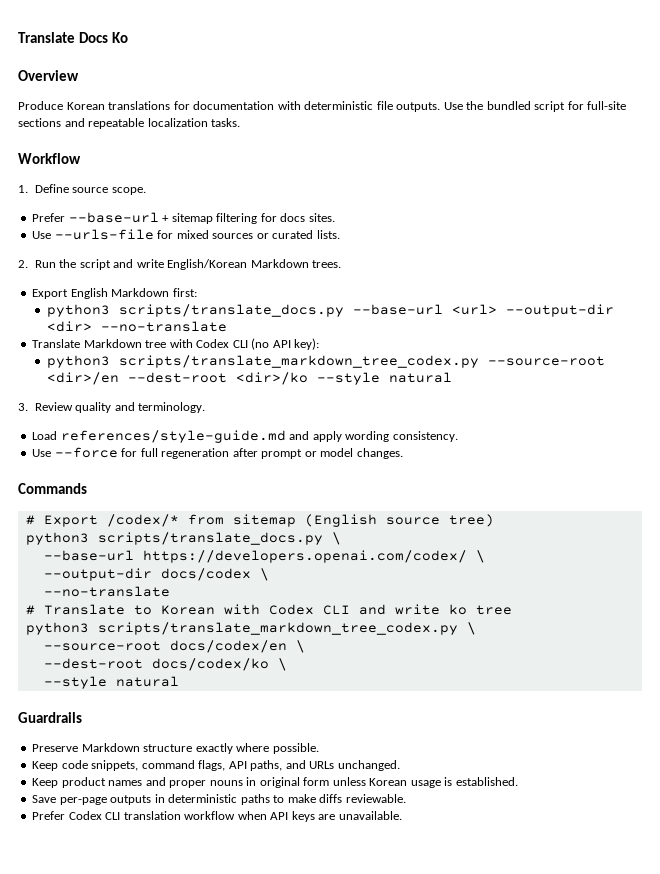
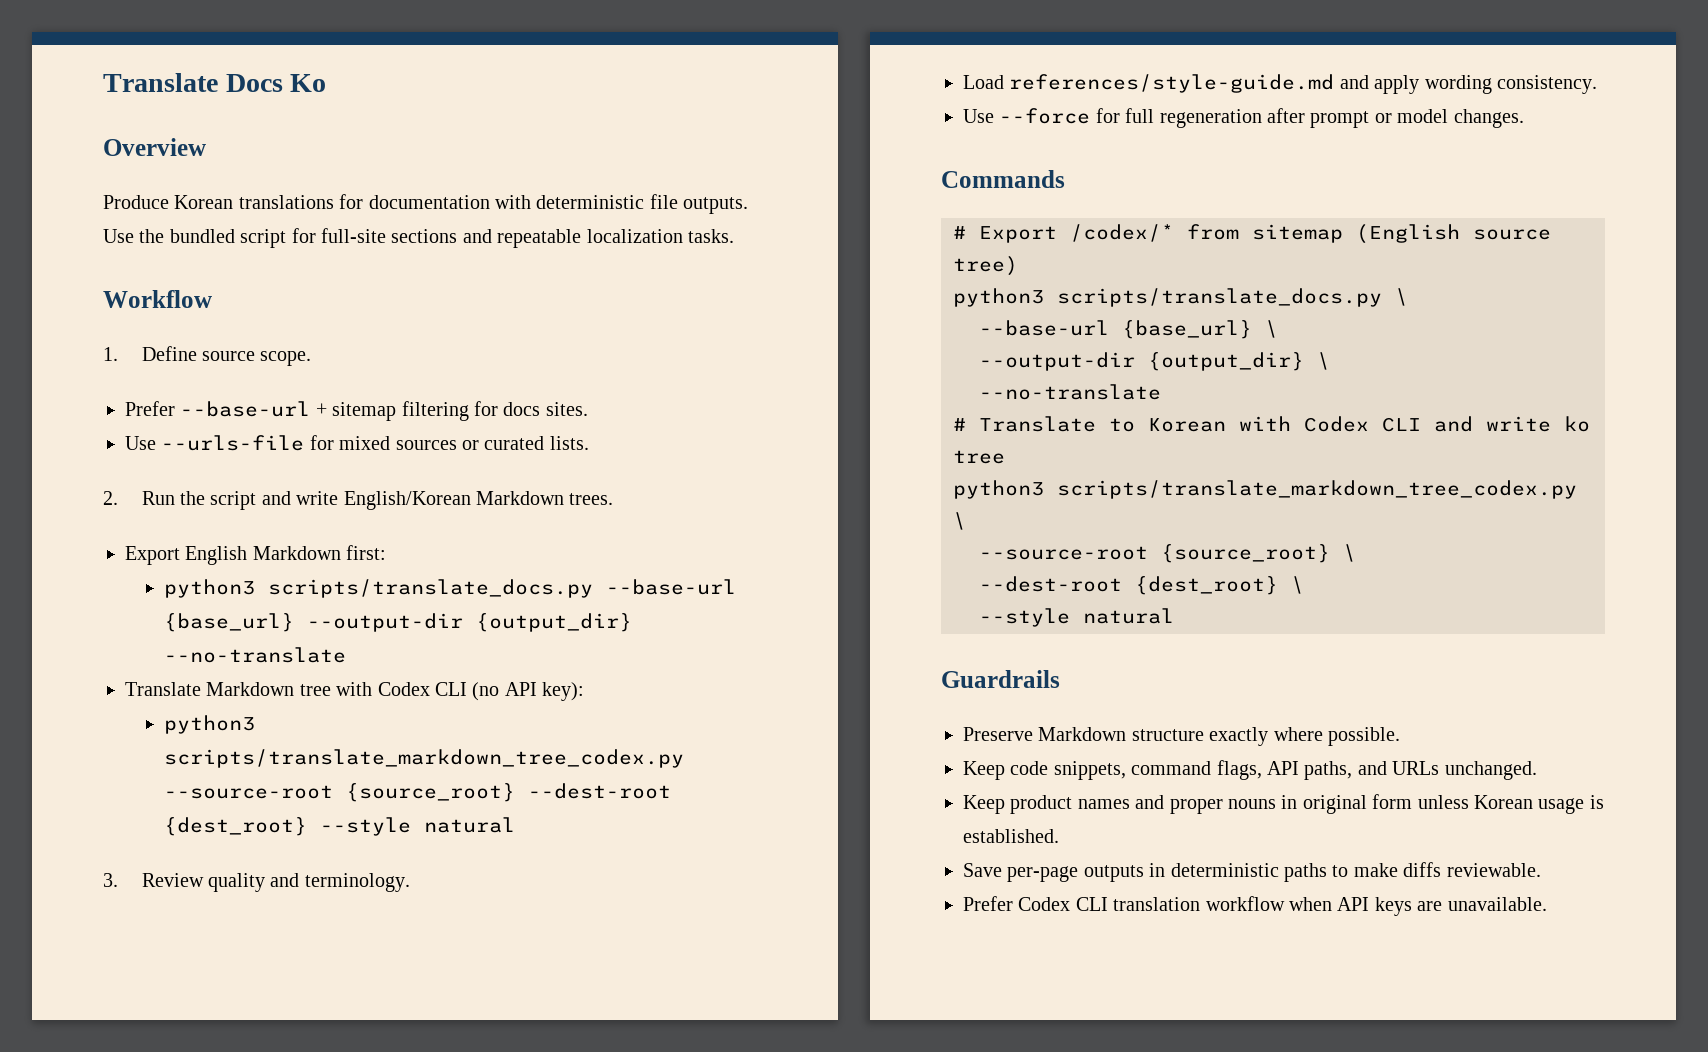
- python3 scripts/translate_docs.py --base-url <url> --output-dir <dir> --no-translate
+ python3 scripts/translate_docs.py --base-url {base_url} --output-dir {output_dir} --no-translate
- python3 scripts/translate_markdown_tree_codex.py --source-root <dir>/en --dest-root <dir>/ko --style natural
+ python3 scripts/translate_markdown_tree_codex.py --source-root {source_root} --dest-root {dest_root} --style natural
- --base-url https://developers.openai.com/codex/ \
+ --base-url {base_url} \
- --output-dir docs/codex \
+ --output-dir {output_dir} \
- --source-root docs/codex/en \
+ --source-root {source_root} \
- --dest-root docs/codex/ko \
+ --dest-root {dest_root} \

